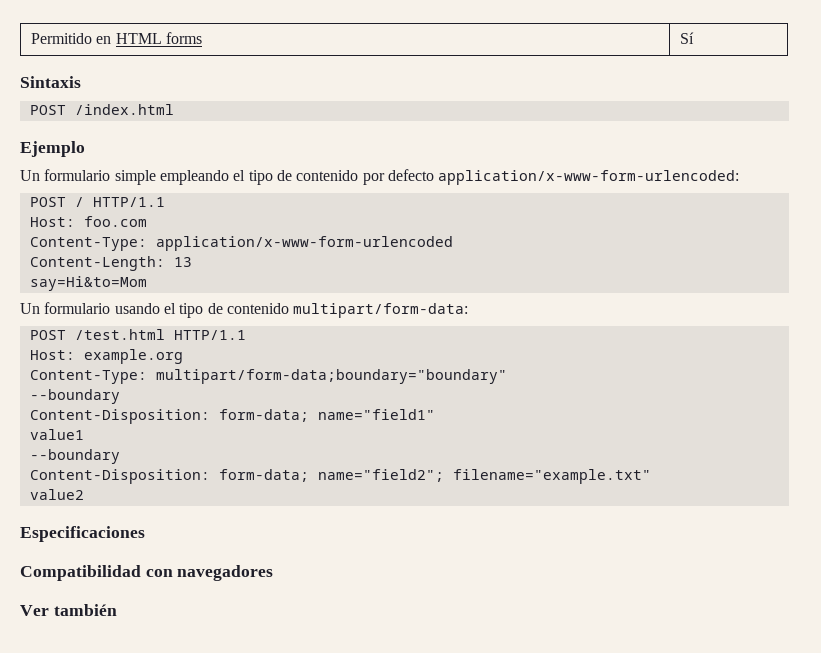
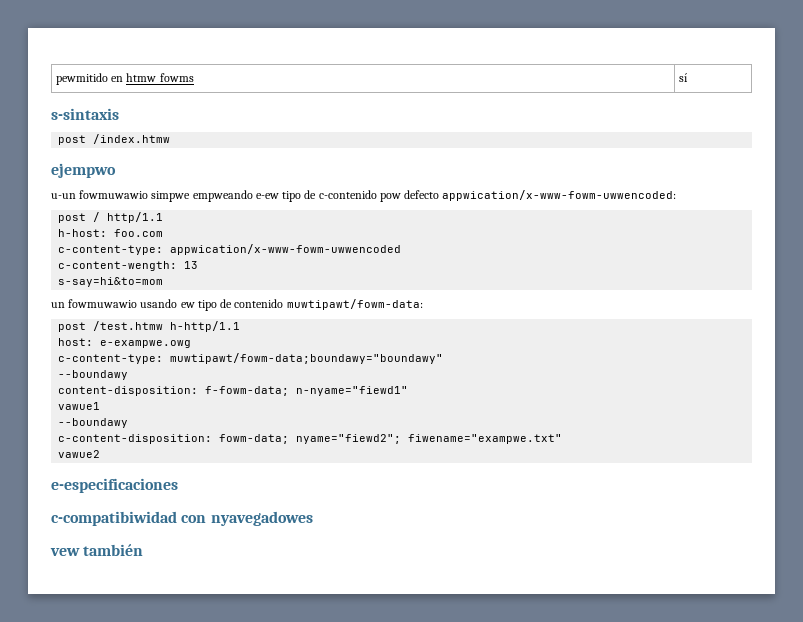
- Permitido en HTML forms | Sí
- Sintaxis
- POST /index.html
- Ejemplo
- Un formulario simple empleando el tipo de contenido por defecto application/x-www-form-urlencoded:
- POST / HTTP/1.1
- Host: foo.com
- Content-Type: application/x-www-form-urlencoded
- Content-Length: 13
- say=Hi&to=Mom
- Un formulario usando el tipo de contenido multipart/form-data:
- POST /test.html HTTP/1.1
- Host: example.org
- Content-Type: multipart/form-data;boundary="boundary"
- --boundary
- Content-Disposition: form-data; name="field1"
- value1
- --boundary
- Content-Disposition: form-data; name="field2"; filename="example.txt"
- value2
- Especificaciones
- Compatibilidad con navegadores
- Ver también
+ pewmitido en htmw fowms | sí
+ s-sintaxis
+ post /index.htmw
+ ejempwo
+ u-un fowmuwawio simpwe empweando e-ew tipo de c-contenido pow defecto appwication/x-www-fowm-uwwencoded:
+ post / http/1.1
+ h-host: foo.com
+ c-content-type: appwication/x-www-fowm-uwwencoded
+ c-content-wength: 13
+ s-say=hi&to=mom
+ un fowmuwawio usando ew tipo de contenido muwtipawt/fowm-data:
+ post /test.htmw h-http/1.1
+ host: e-exampwe.owg
+ c-content-type: muwtipawt/fowm-data;boundawy="boundawy"
+ --boundawy
+ content-disposition: f-fowm-data; n-nyame="fiewd1"
+ vawue1
+ --boundawy
+ c-content-disposition: fowm-data; nyame="fiewd2"; fiwename="exampwe.txt"
+ vawue2
+ e-especificaciones
+ c-compatibiwidad con nyavegadowes
+ vew también

